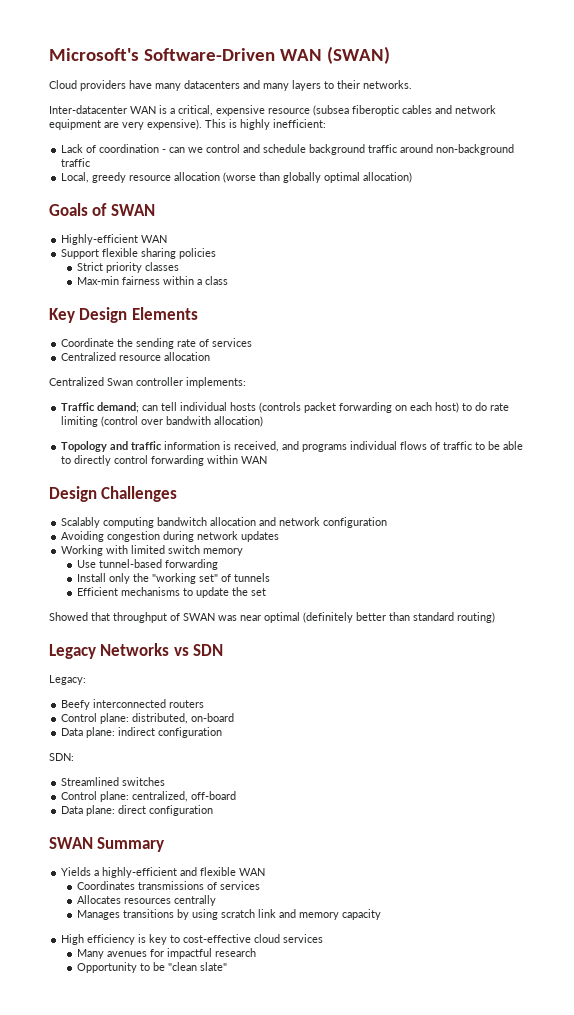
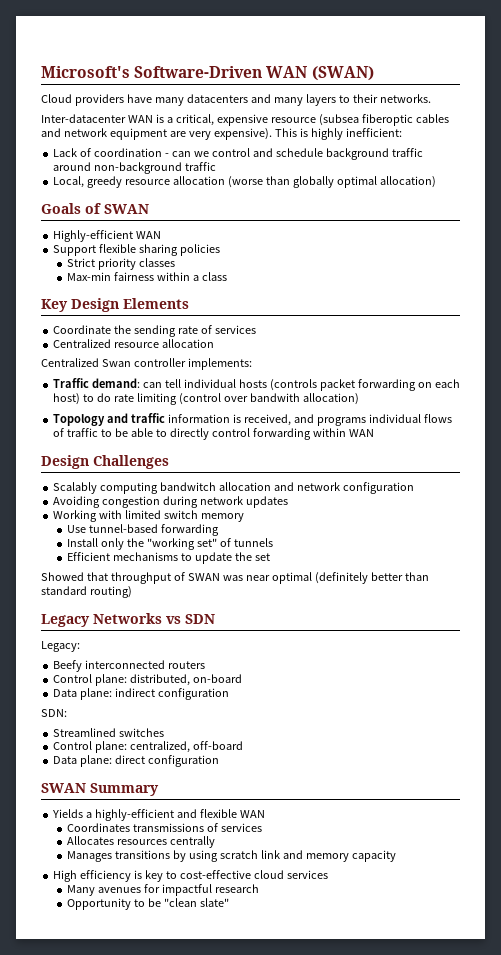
- Traffic demand; can tell individual hosts (controls packet forwarding on each host) to do rate limiting (control over bandwith allocation)
+ Traffic demand: can tell individual hosts (controls packet forwarding on each host) to do rate limiting (control over bandwith allocation)

